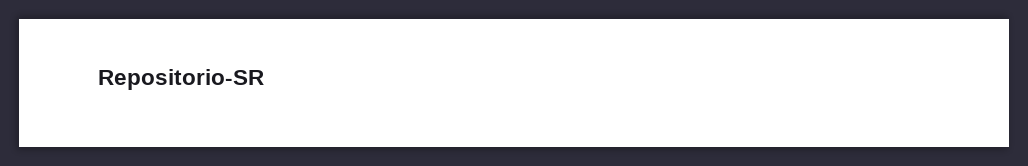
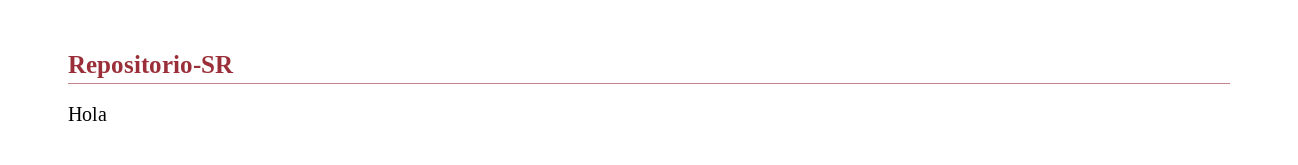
+ Hola

